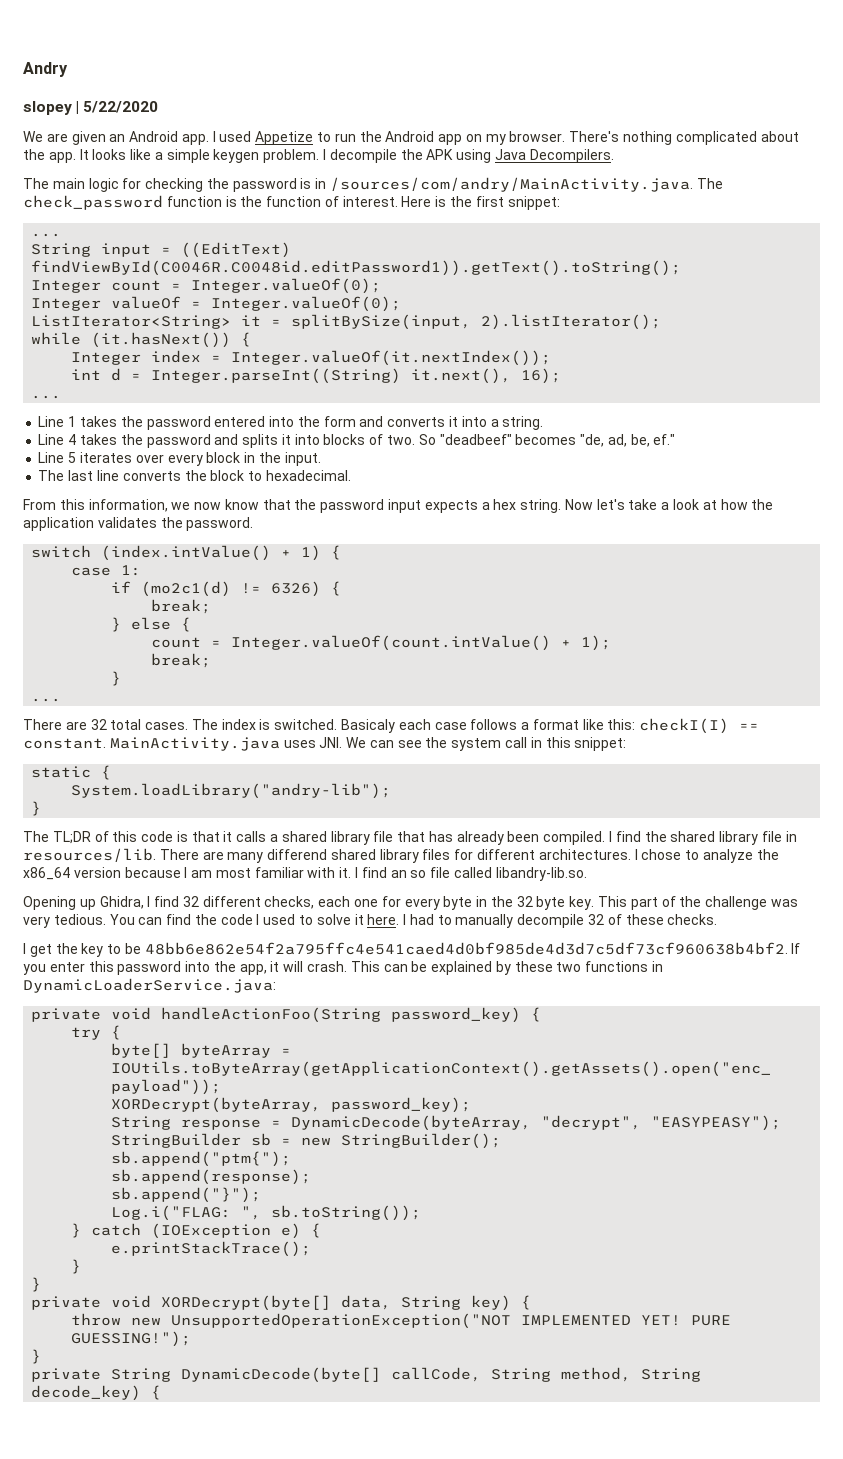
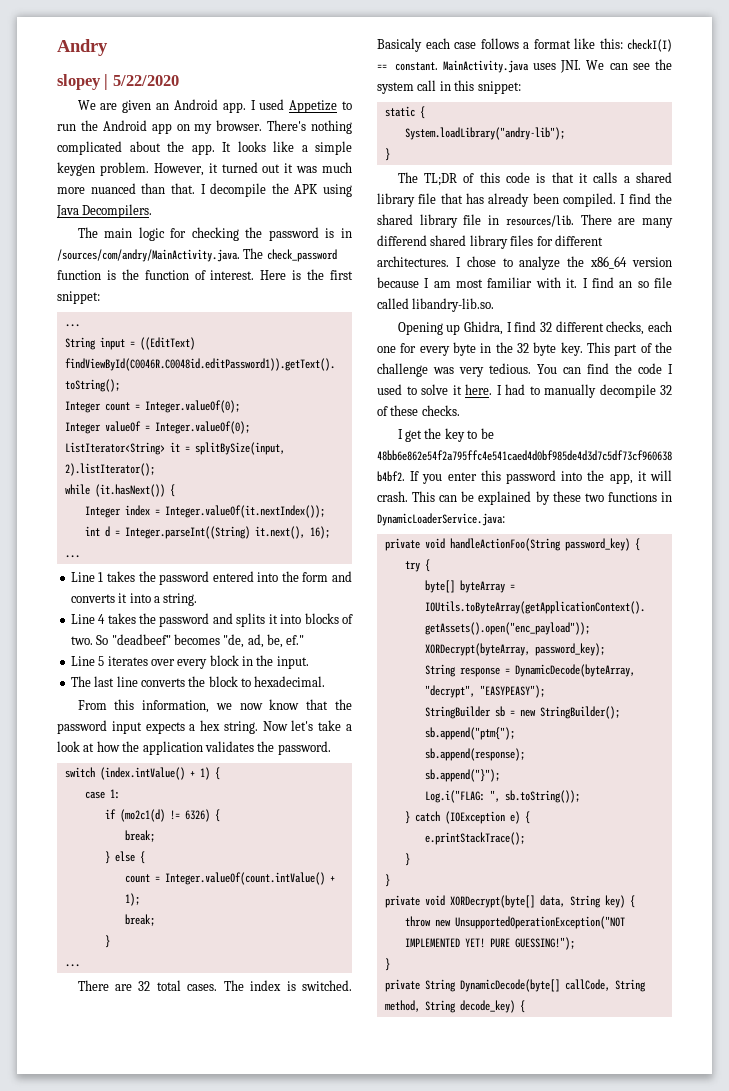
+ However, it turned out it was much more nuanced than that.

